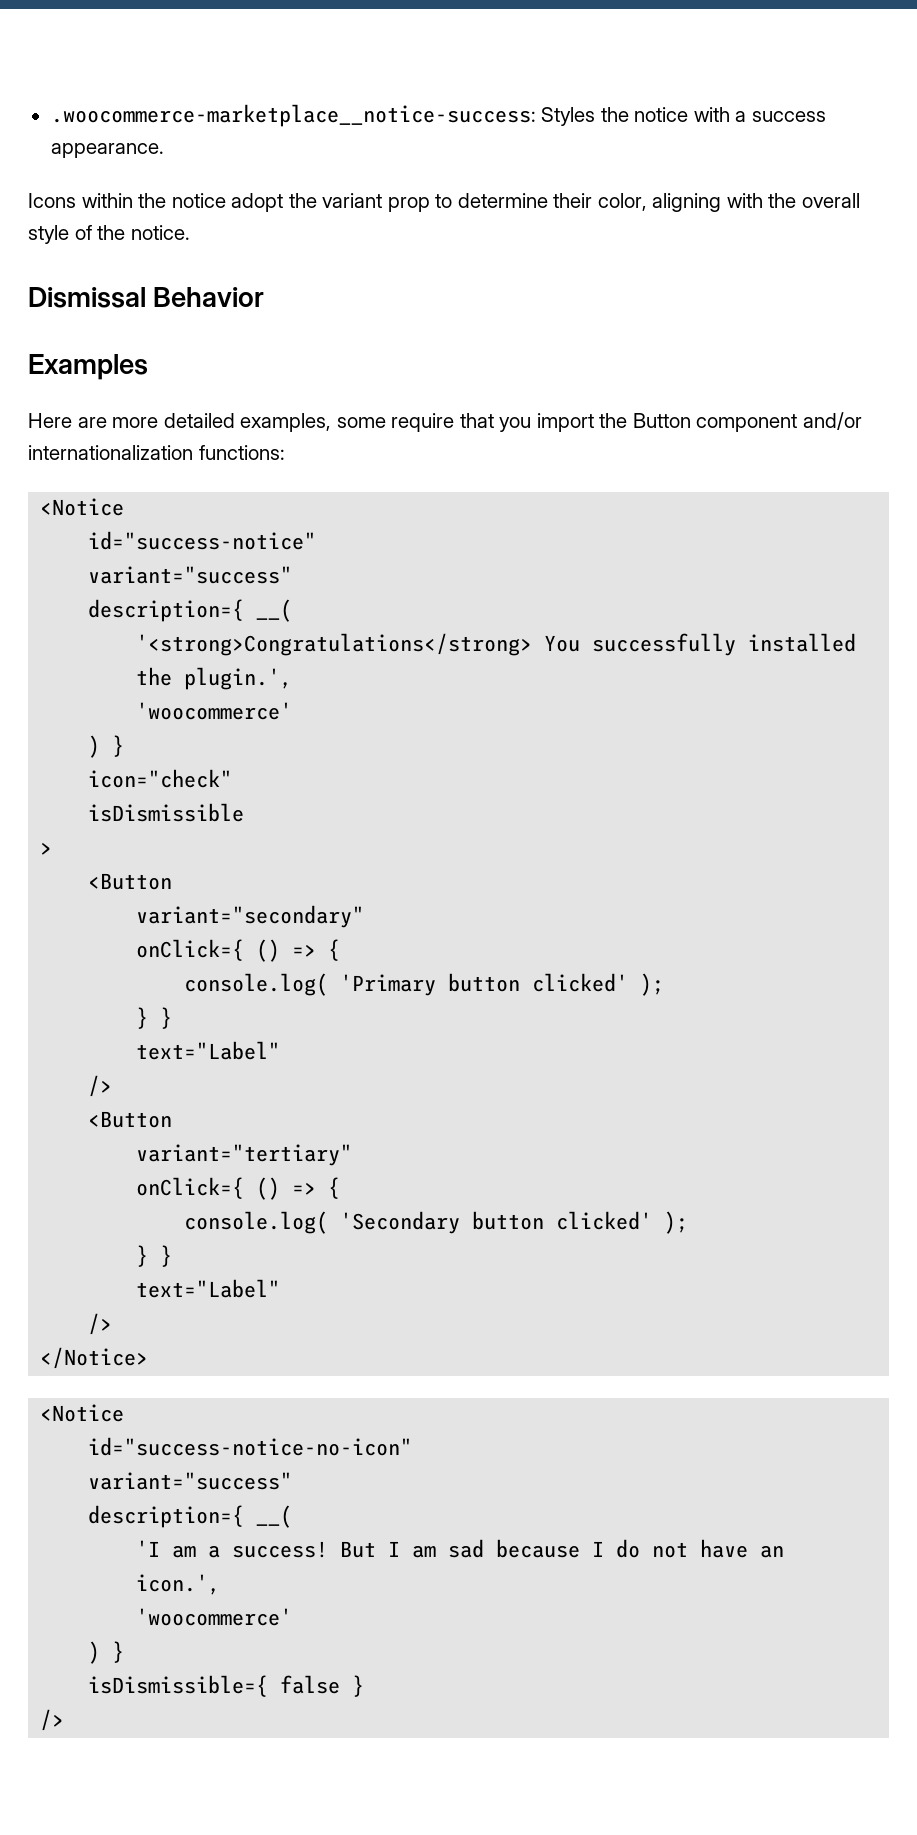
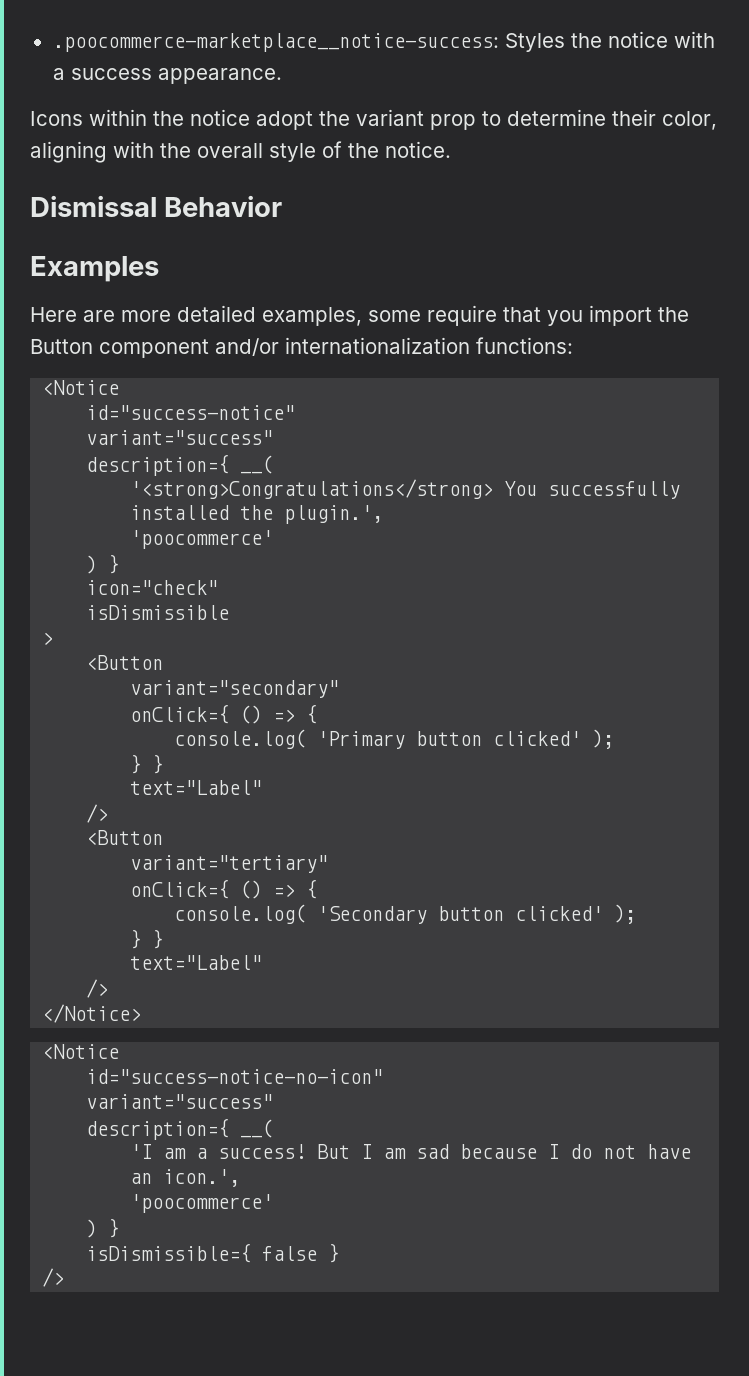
- .woocommerce-marketplace__notice-success: Styles the notice with a success appearance.
+ .poocommerce-marketplace__notice-success: Styles the notice with a success appearance.
  '<strong>Congratulations</strong> You successfully installed the plugin.',
- 'woocommerce'
+ 'poocommerce'
  But I am sad because I do not have an icon.',
- 'woocommerce'
+ 'poocommerce'

